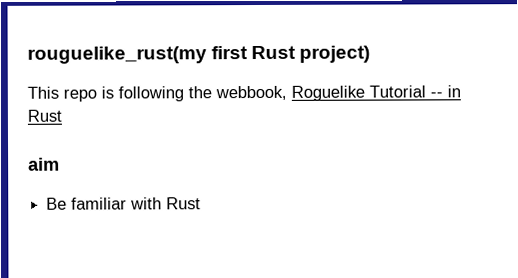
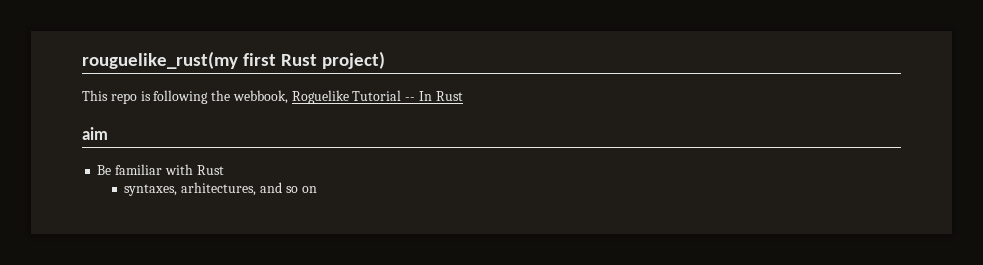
- This repo is following the webbook, Roguelike Tutorial -- in Rust
+ This repo is following the webbook, Roguelike Tutorial -- In Rust
+ syntaxes, arhitectures, and so on

